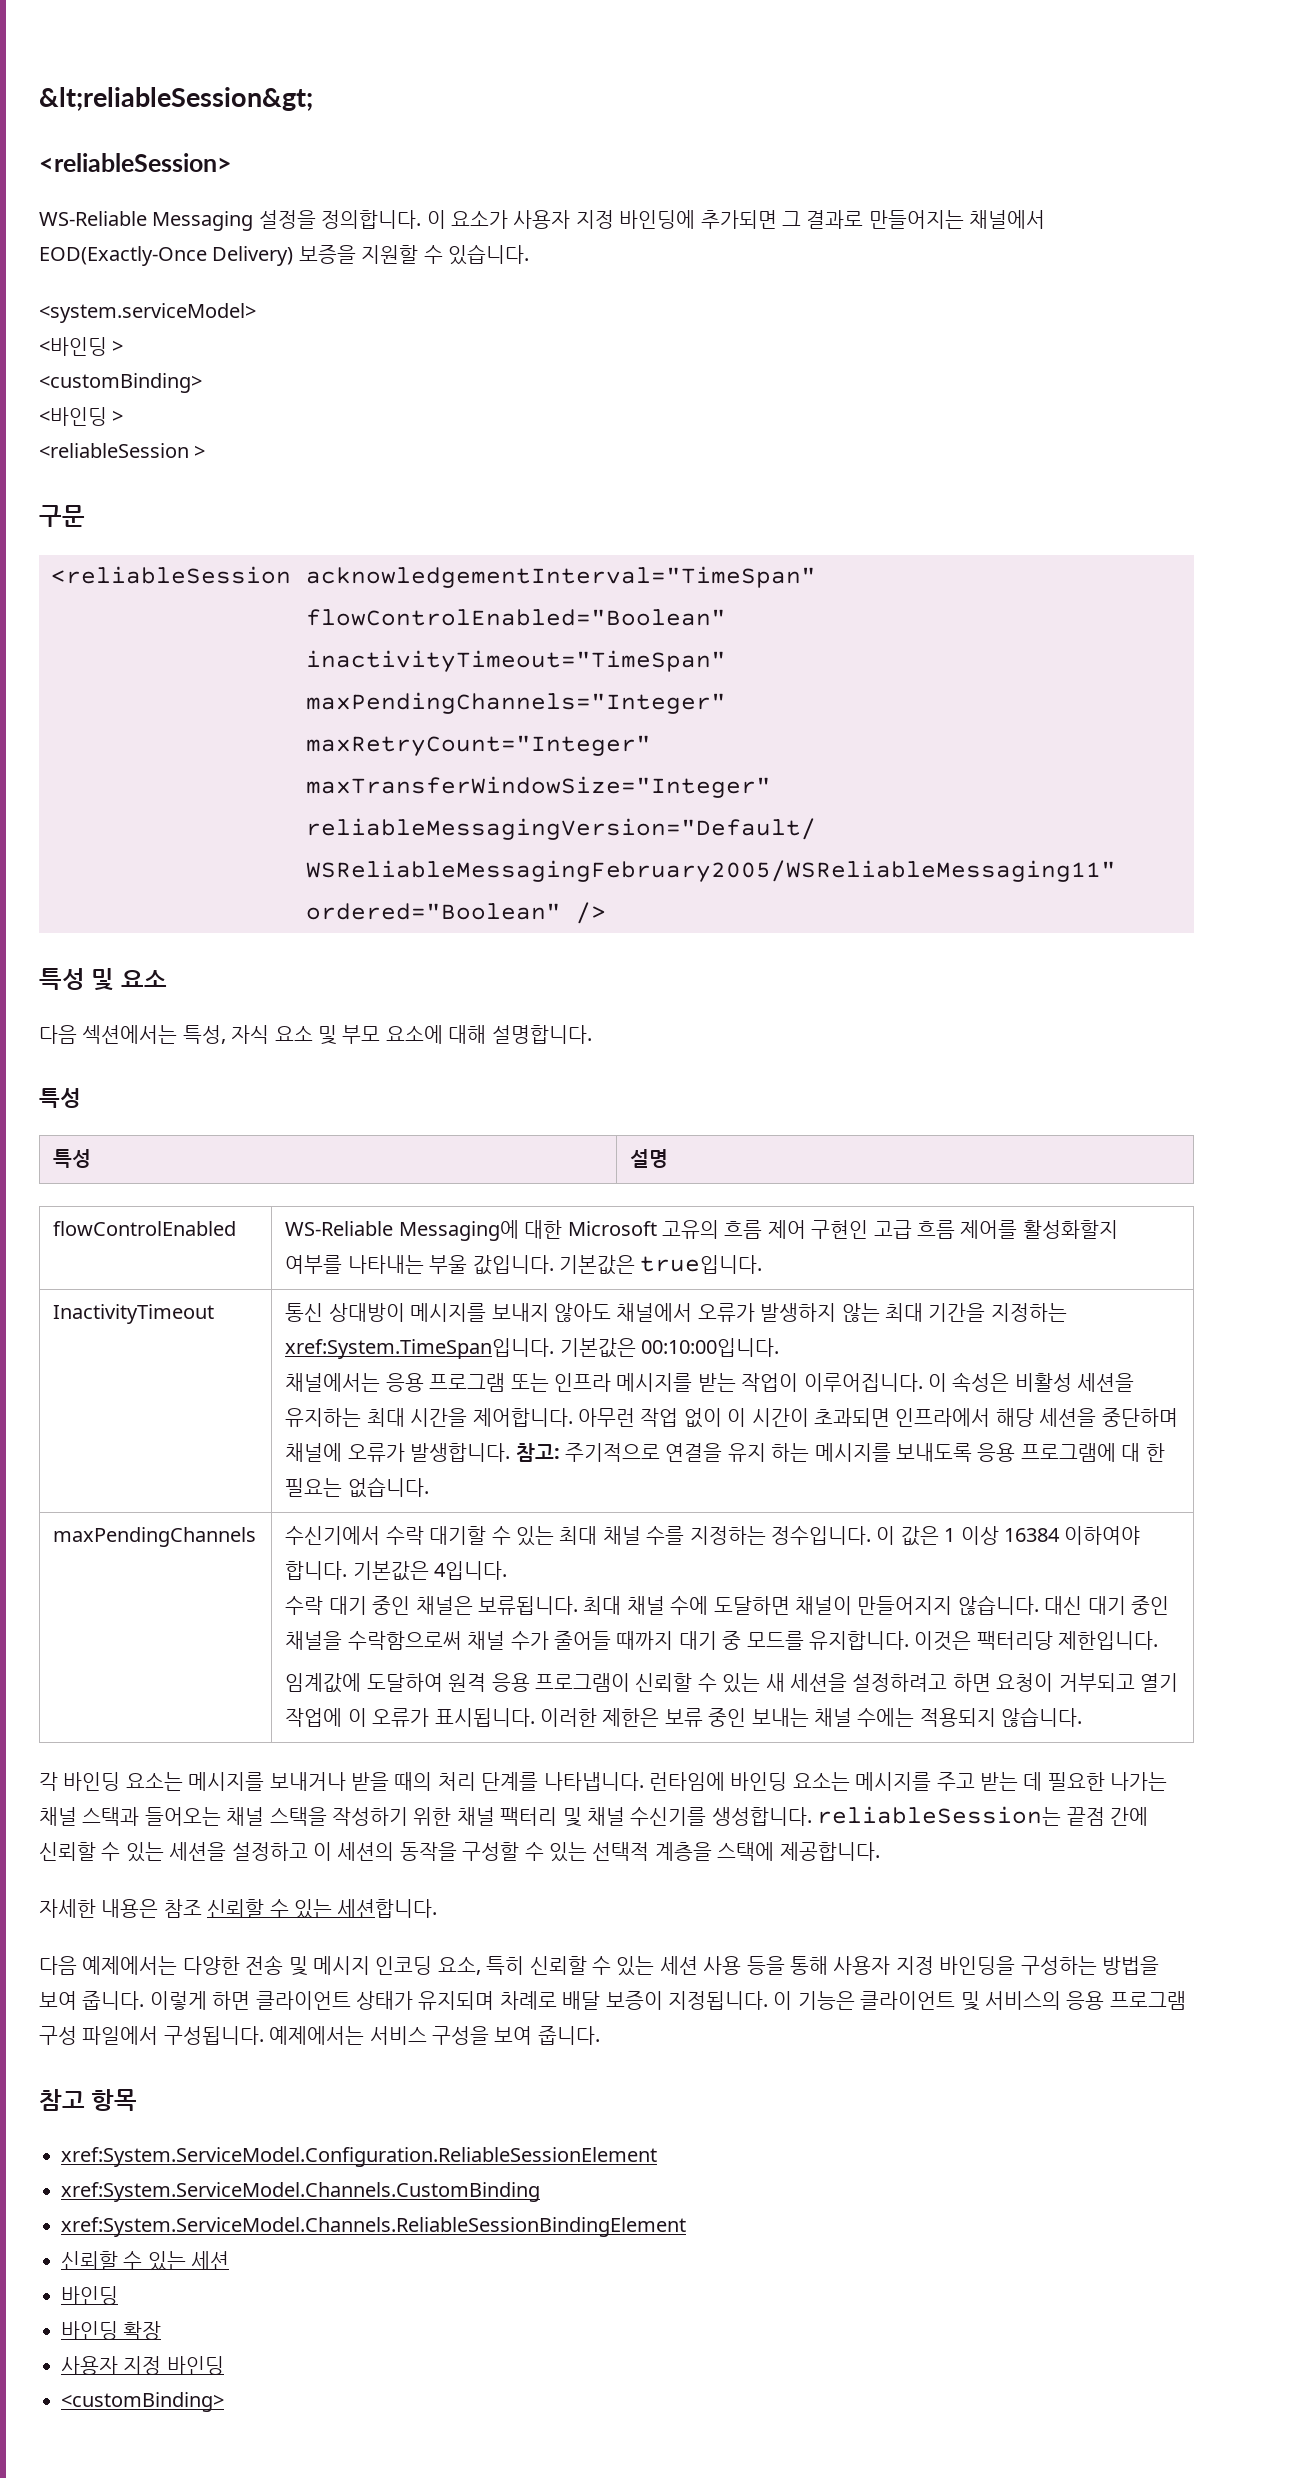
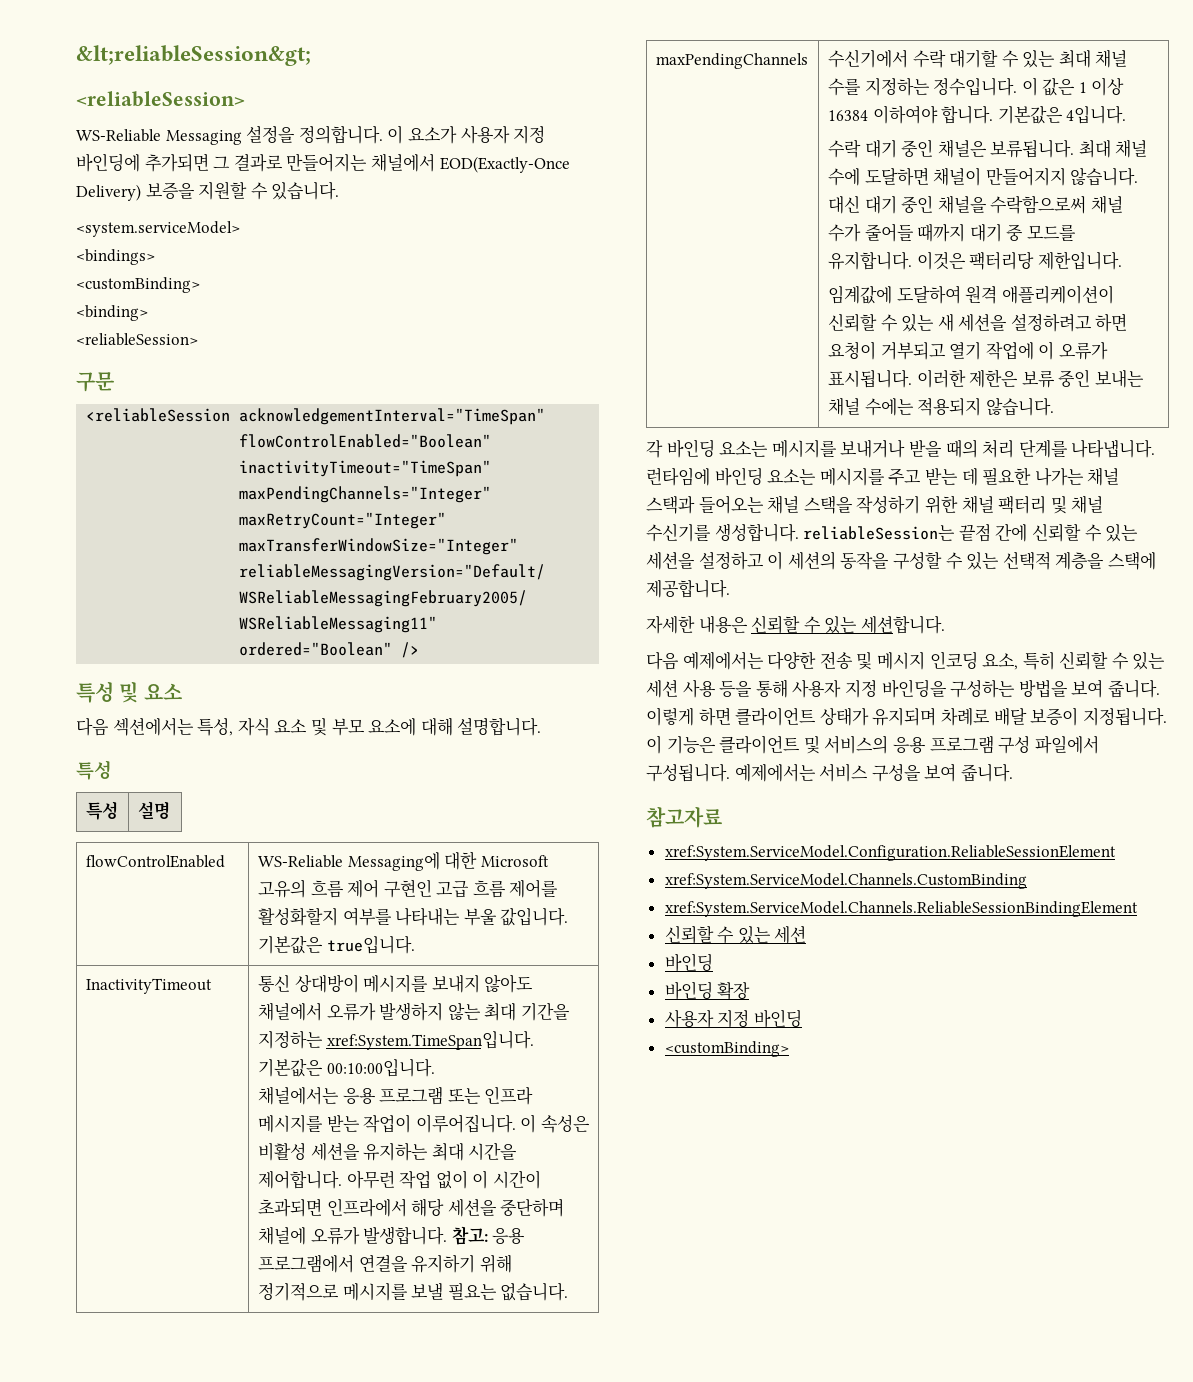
  <system.serviceModel>
- <바인딩 >
+ <bindings>
  <customBinding>
- <바인딩 >
- <reliableSession >
+ <binding>
+ <reliableSession>
- 참고: 주기적으로 연결을 유지 하는 메시지를 보내도록 응용 프로그램에 대 한 필요는 없습니다.
+ 참고: 응용 프로그램에서 연결을 유지하기 위해 정기적으로 메시지를 보낼 필요는 없습니다.
- 임계값에 도달하여 원격 응용 프로그램이 신뢰할 수 있는 새 세션을 설정하려고 하면 요청이 거부되고 열기 작업에 이 오류가 표시됩니다.
+ 임계값에 도달하여 원격 애플리케이션이 신뢰할 수 있는 새 세션을 설정하려고 하면 요청이 거부되고 열기 작업에 이 오류가 표시됩니다.
- 자세한 내용은 참조 신뢰할 수 있는 세션합니다.
+ 자세한 내용은 신뢰할 수 있는 세션합니다.
- 참고 항목
+ 참고자료

